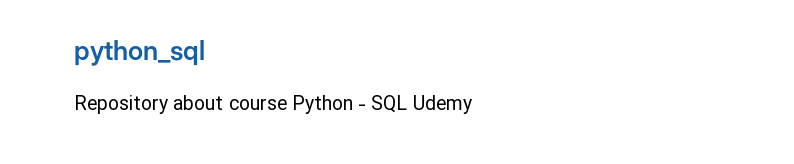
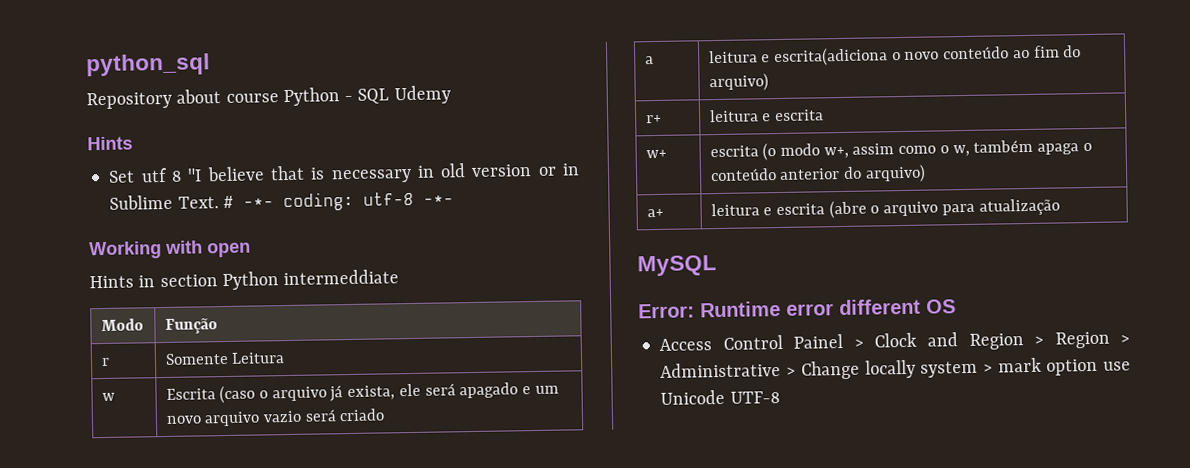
  Repository about course Python - SQL Udemy
+ Hints
+ Set utf 8 "I believe that is necessary in old version or in Sublime Text. # -*- coding: utf-8 -*-
+ Working with open
+ Hints in section Python intermeddiate
+ Modo | Função
+ r | Somente Leitura
+ w | Escrita (caso o arquivo já exista, ele será apagado e um novo arquivo vazio será criado
+ a | leitura e escrita(adiciona o novo conteúdo ao fim do arquivo)
+ r+ | leitura e escrita
+ w+ | escrita (o modo w+, assim como o w, também apaga o conteúdo anterior do arquivo)
+ a+ | leitura e escrita (abre o arquivo para atualização
+ MySQL
+ Error: Runtime error different OS
+ Access Control Painel > Clock and Region > Region > Administrative > Change locally system > mark option use Unicode UTF-8

